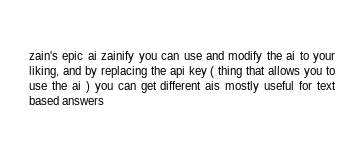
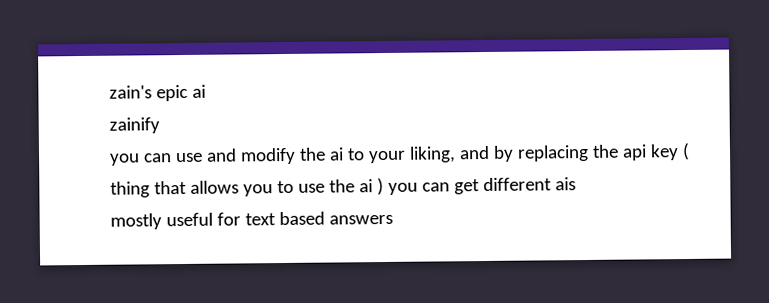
- zain's epic ai zainify you can use and modify the ai to your liking, and by replacing the api key ( thing that allows you to use the ai ) you can get different ais mostly useful for text based answers
+ zain's epic ai
+ zainify
+ you can use and modify the ai to your liking, and by replacing the api key ( thing that allows you to use the ai ) you can get different ais
+ mostly useful for text based answers

